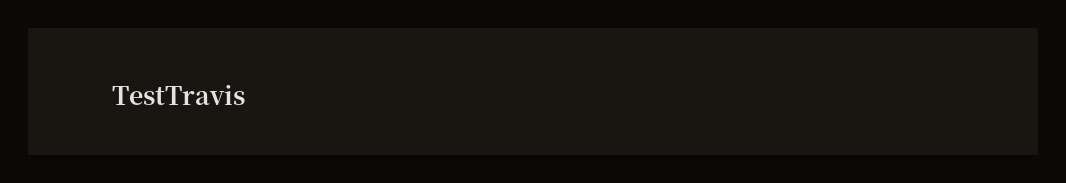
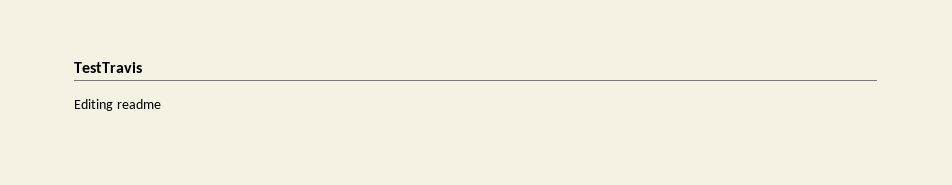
+ Editing readme

